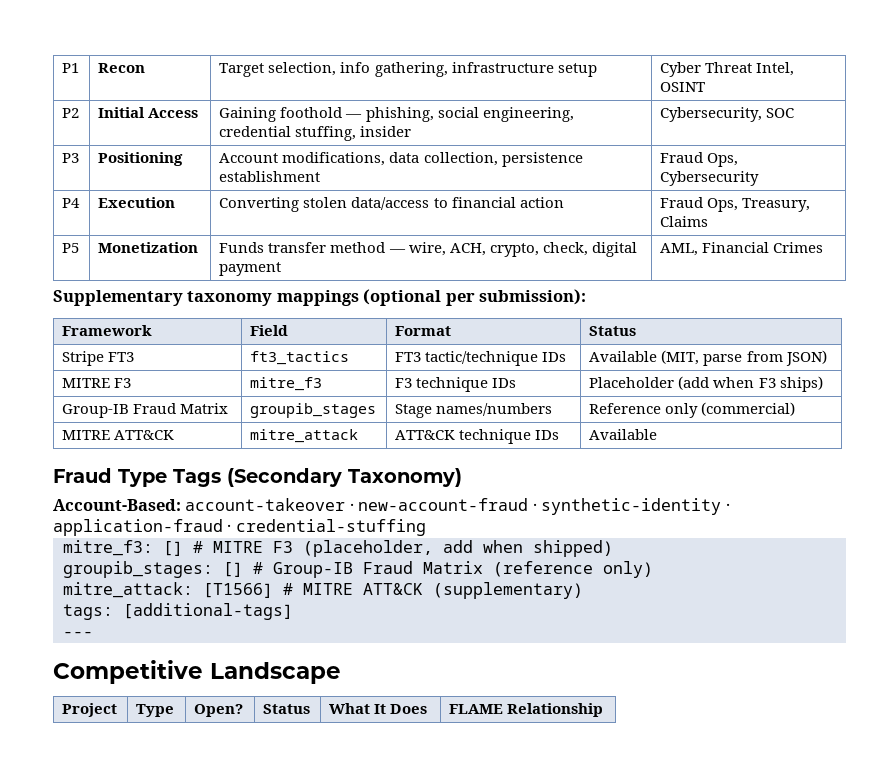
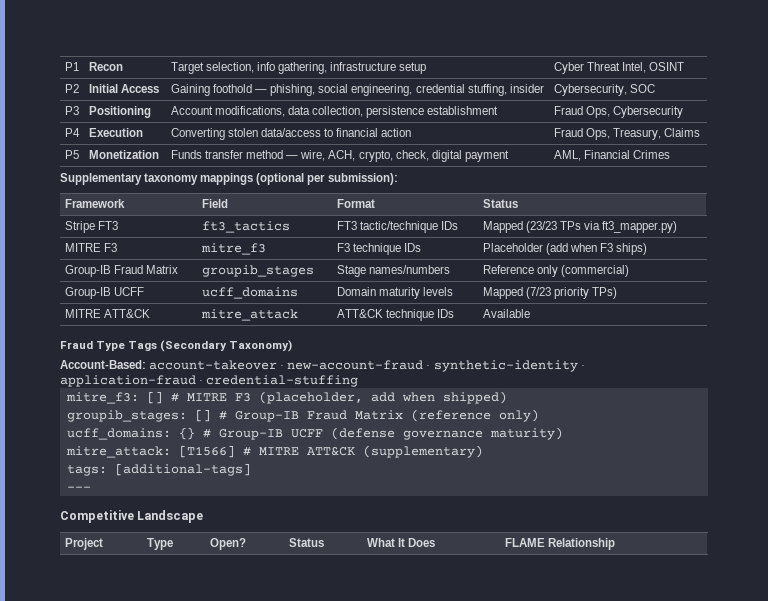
- Stripe FT3 | ft3_tactics | FT3 tactic/technique IDs | Available (MIT, parse from JSON)
+ Stripe FT3 | ft3_tactics | FT3 tactic/technique IDs | Mapped (23/23 TPs via ft3_mapper.py)
+ Group-IB UCFF | ucff_domains | Domain maturity levels | Mapped (7/23 priority TPs)
+ ucff_domains: {} # Group-IB UCFF (defense governance maturity)

